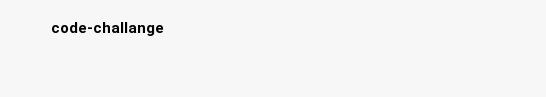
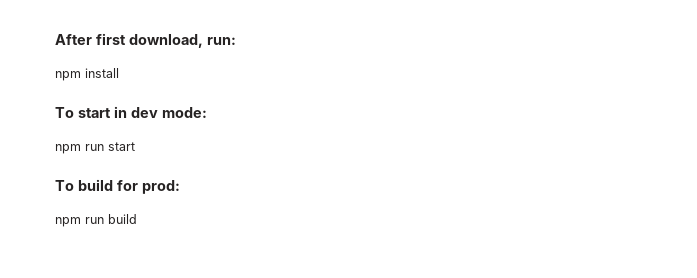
- code-challange
+ After first download, run:
+ npm install
+ To start in dev mode:
+ npm run start
+ To build for prod:
+ npm run build

